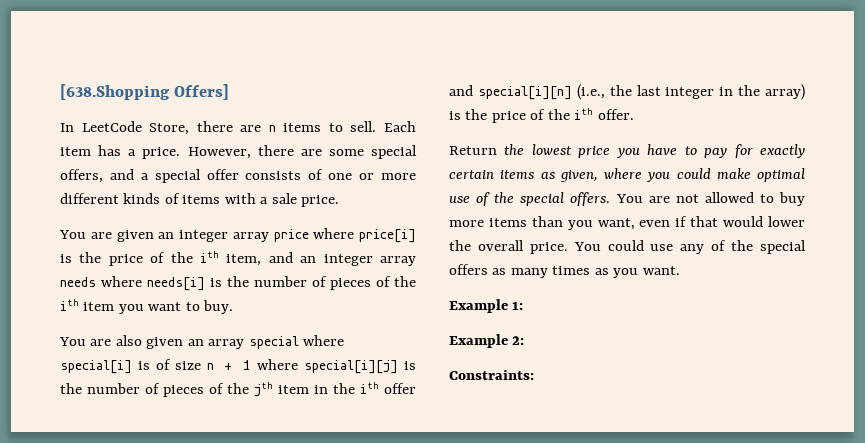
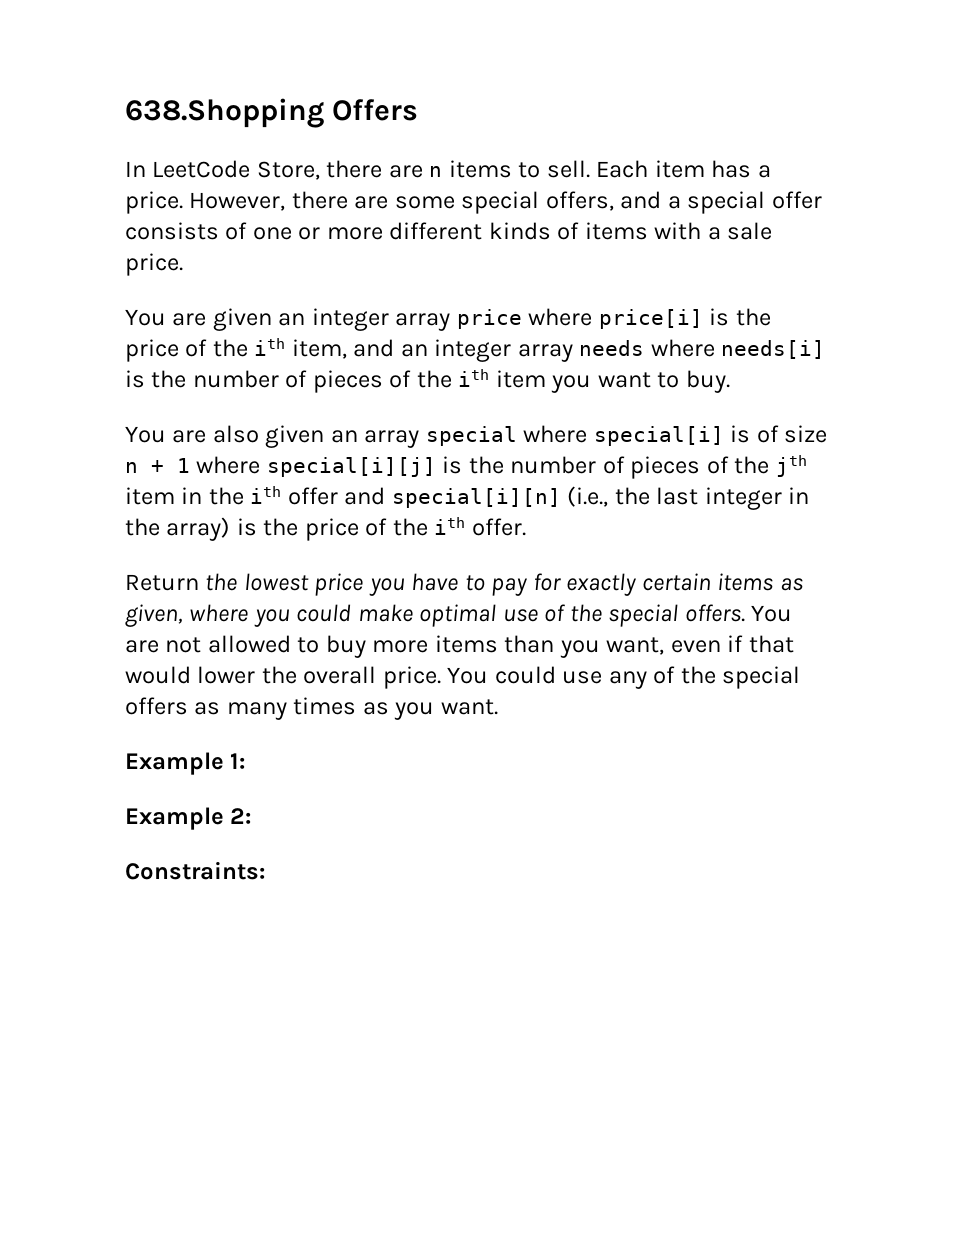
- [638.Shopping Offers]
+ 638.Shopping Offers

